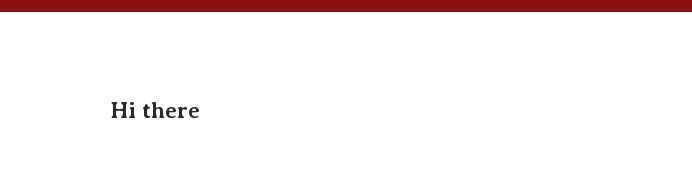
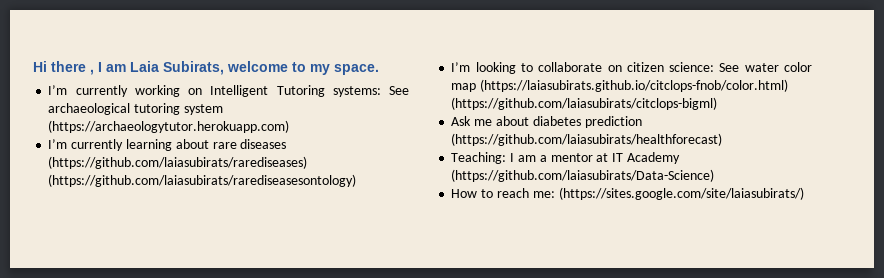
- Hi there
+ Hi there , I am Laia Subirats, welcome to my space.
+ I’m currently working on Intelligent Tutoring systems: See archaeological tutoring system (https://archaeologytutor.herokuapp.com)
+ I’m currently learning about rare diseases (https://github.com/laiasubirats/rarediseases) (https://github.com/laiasubirats/rarediseasesontology)
+ I’m looking to collaborate on citizen science: See water color map (https://laiasubirats.github.io/citclops-fnob/color.html) (https://github.com/laiasubirats/citclops-bigml)
+ Ask me about diabetes prediction (https://github.com/laiasubirats/healthforecast)
+ Teaching: I am a mentor at IT Academy (https://github.com/laiasubirats/Data-Science)
+ How to reach me: (https://sites.google.com/site/laiasubirats/)

